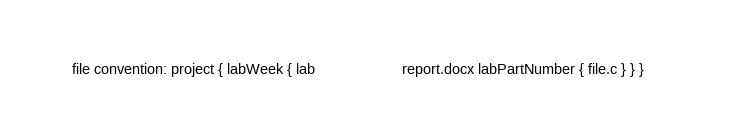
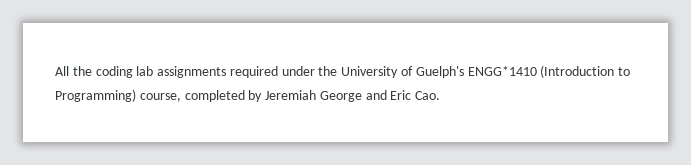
- file convention: project { labWeek { lab report.docx labPartNumber { file.c } } }
+ All the coding lab assignments required under the University of Guelph's ENGG*1410 (Introduction to Programming) course, completed by Jeremiah George and Eric Cao.

